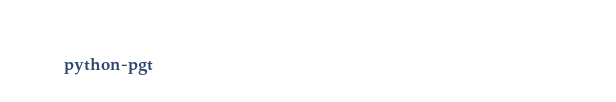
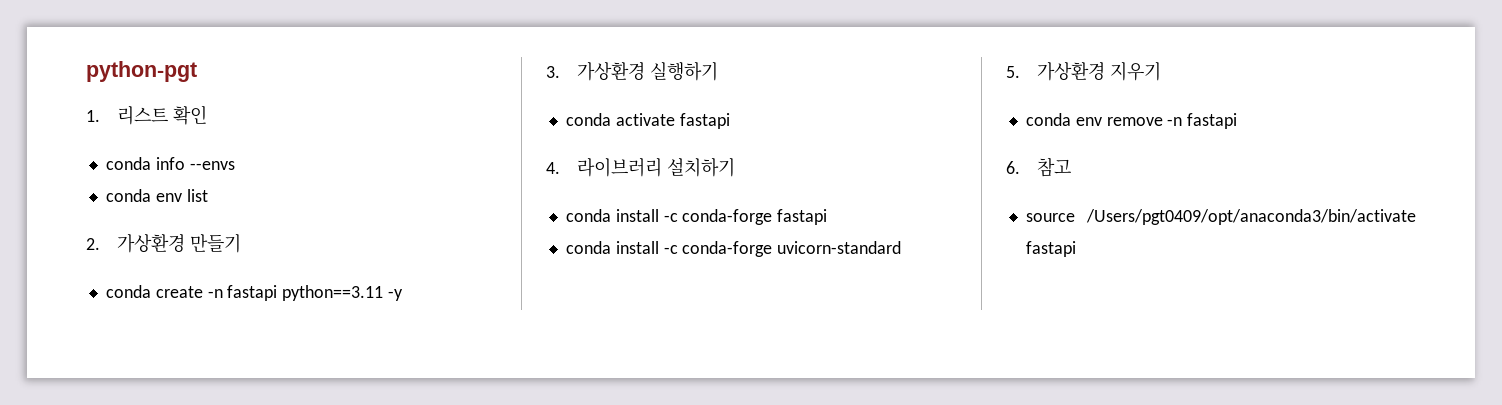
+ 1. 리스트 확인
+ conda info --envs
+ conda env list
+ 2. 가상환경 만들기
+ conda create -n fastapi python==3.11 -y
+ 3. 가상환경 실행하기
+ conda activate fastapi
+ 4. 라이브러리 설치하기
+ conda install -c conda-forge fastapi
+ conda install -c conda-forge uvicorn-standard
+ 5. 가상환경 지우기
+ conda env remove -n fastapi
+ 6. 참고
+ source /Users/pgt0409/opt/anaconda3/bin/activate fastapi

